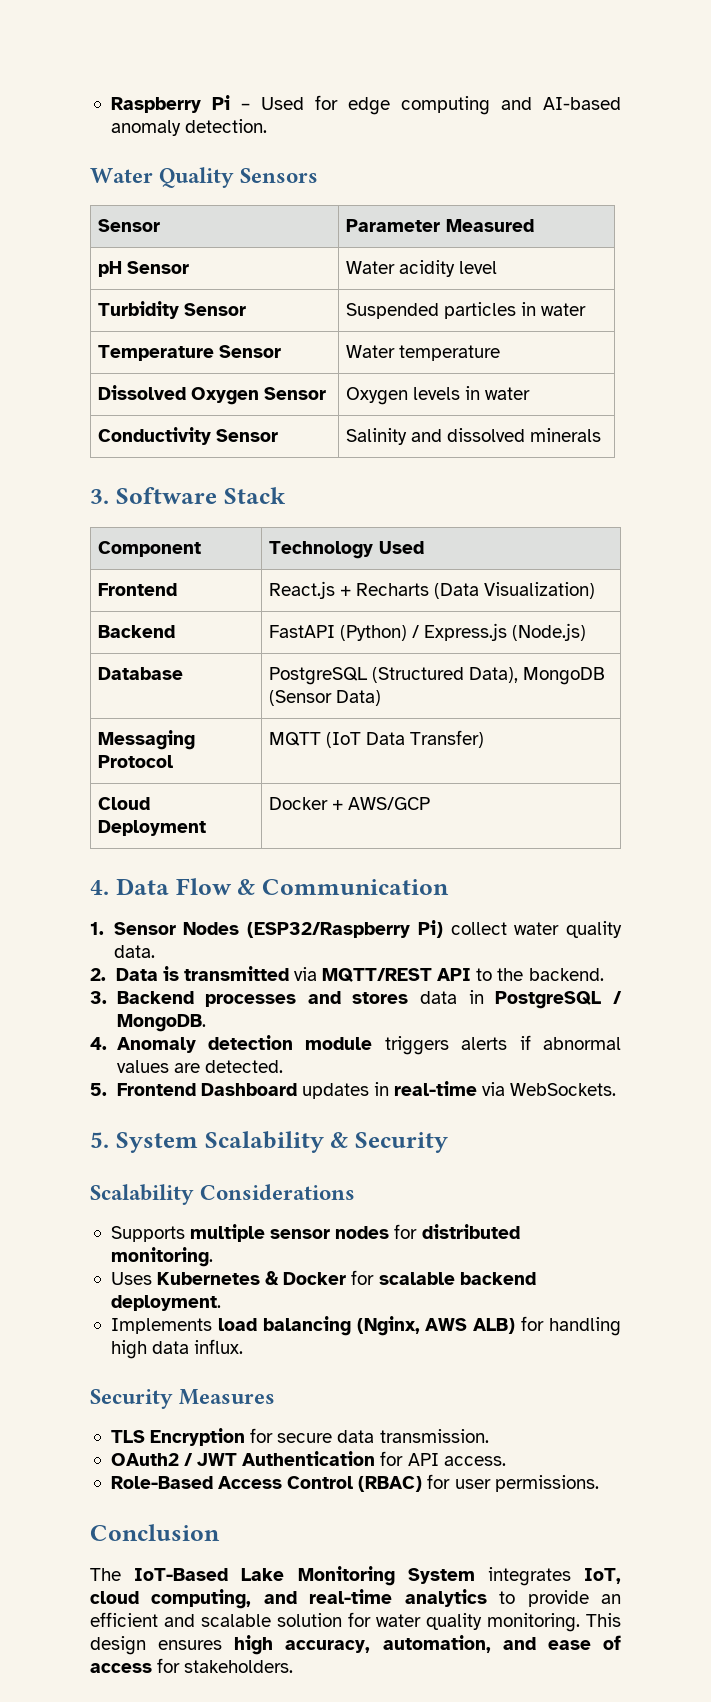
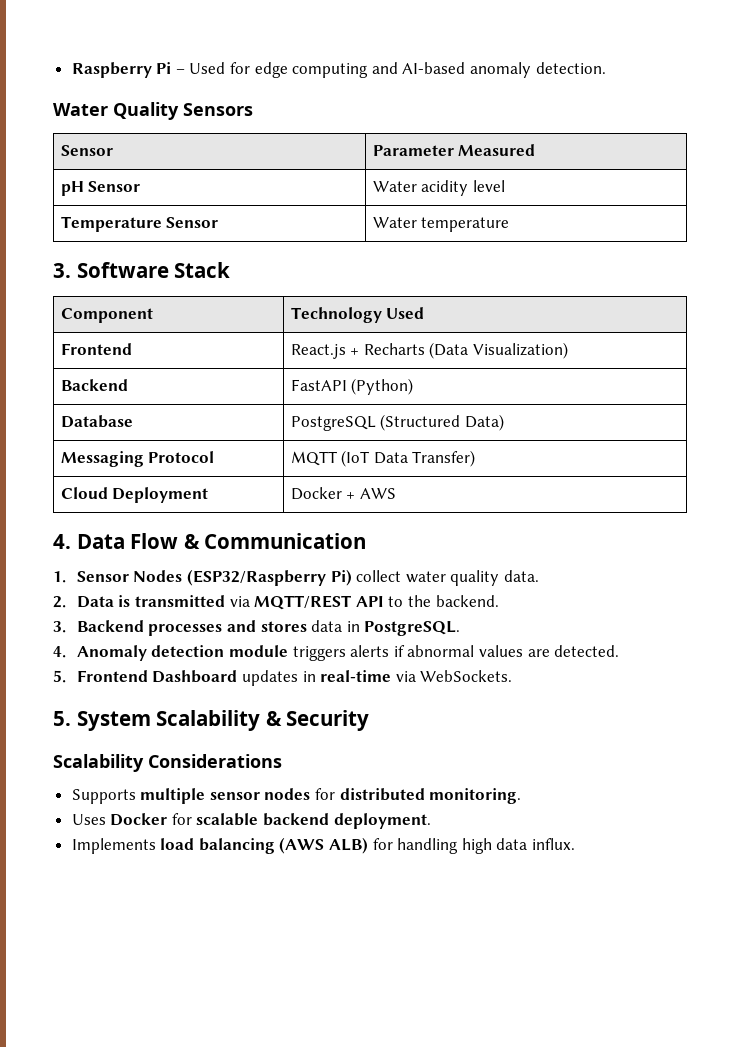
- Turbidity Sensor | Suspended particles in water
  Temperature Sensor | Water temperature
- Dissolved Oxygen Sensor | Oxygen levels in water
- Conductivity Sensor | Salinity and dissolved minerals
- Backend | FastAPI (Python) / Express.js (Node.js)
+ Backend | FastAPI (Python)
- Database | PostgreSQL (Structured Data), MongoDB (Sensor Data)
+ Database | PostgreSQL (Structured Data)
- Cloud Deployment | Docker + AWS/GCP
+ Cloud Deployment | Docker + AWS
- 3. Backend processes and stores data in PostgreSQL / MongoDB.
+ 3. Backend processes and stores data in PostgreSQL.
- Uses Kubernetes & Docker for scalable backend deployment.
+ Uses Docker for scalable backend deployment.
- Implements load balancing (Nginx, AWS ALB) for handling high data influx.
+ Implements load balancing (AWS ALB) for handling high data influx.
- Security Measures
- TLS Encryption for secure data transmission.
- OAuth2 / JWT Authentication for API access.
- Role-Based Access Control (RBAC) for user permissions.
- Conclusion
- The IoT-Based Lake Monitoring System integrates IoT, cloud computing, and real-time analytics to provide an efficient and scalable solution for water quality monitoring. This design ensures high accuracy, automation, and ease of access for stakeholders.

